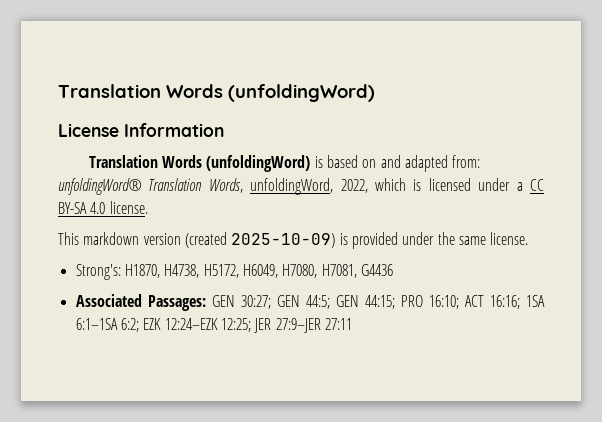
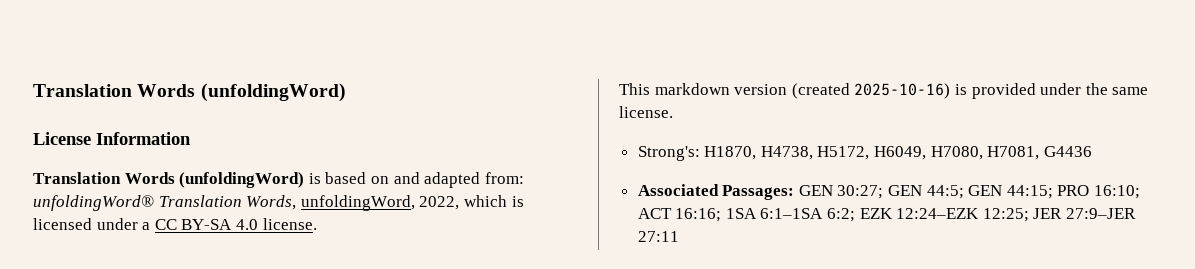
- This markdown version (created 2025-10-09) is provided under the same license.
+ This markdown version (created 2025-10-16) is provided under the same license.

